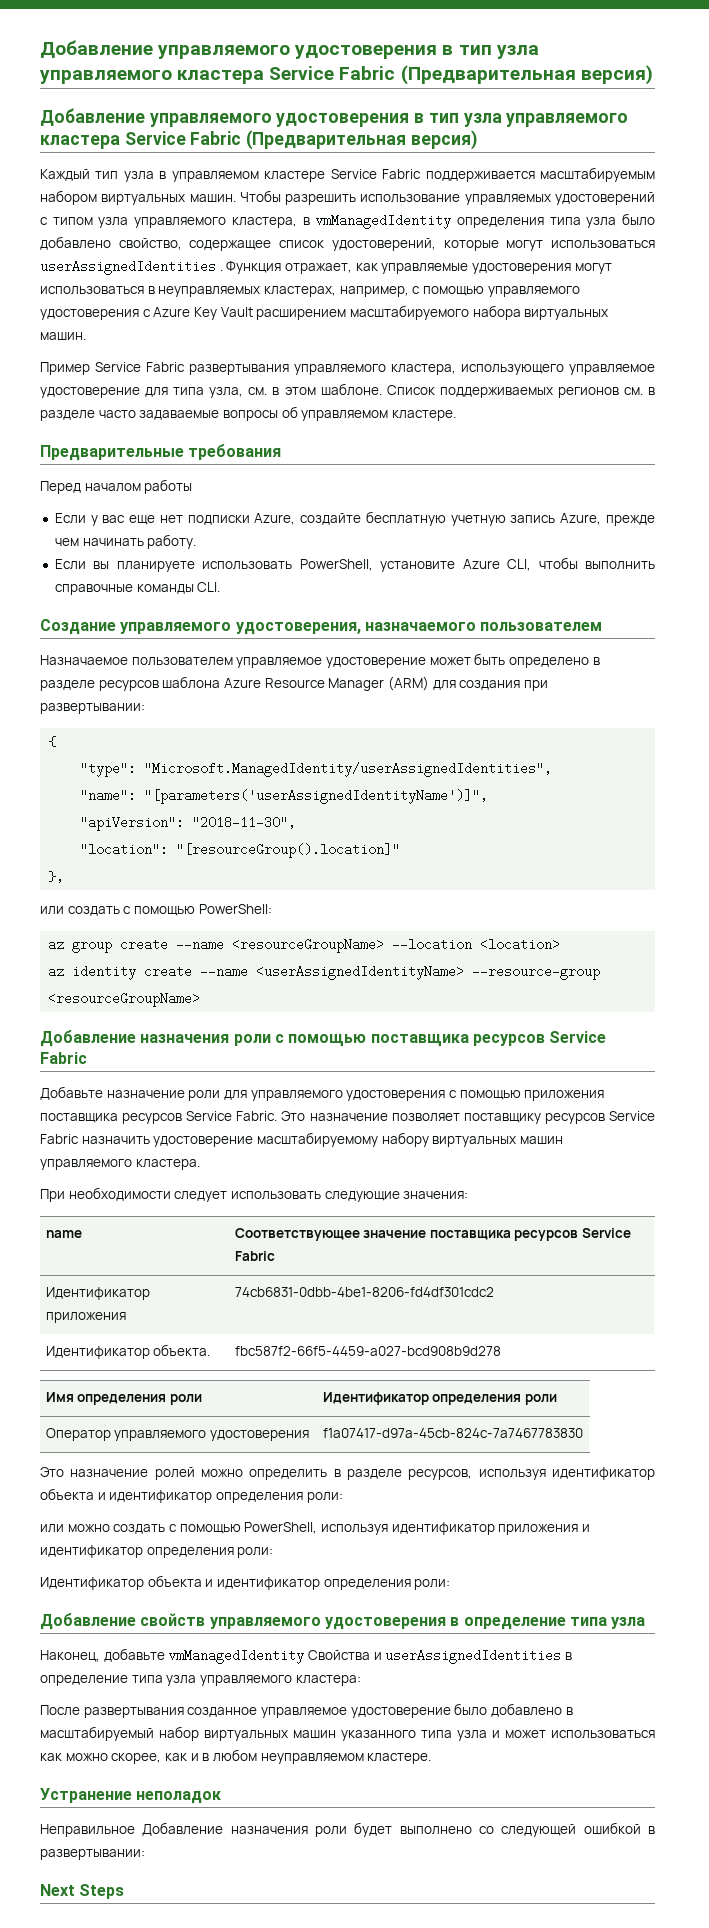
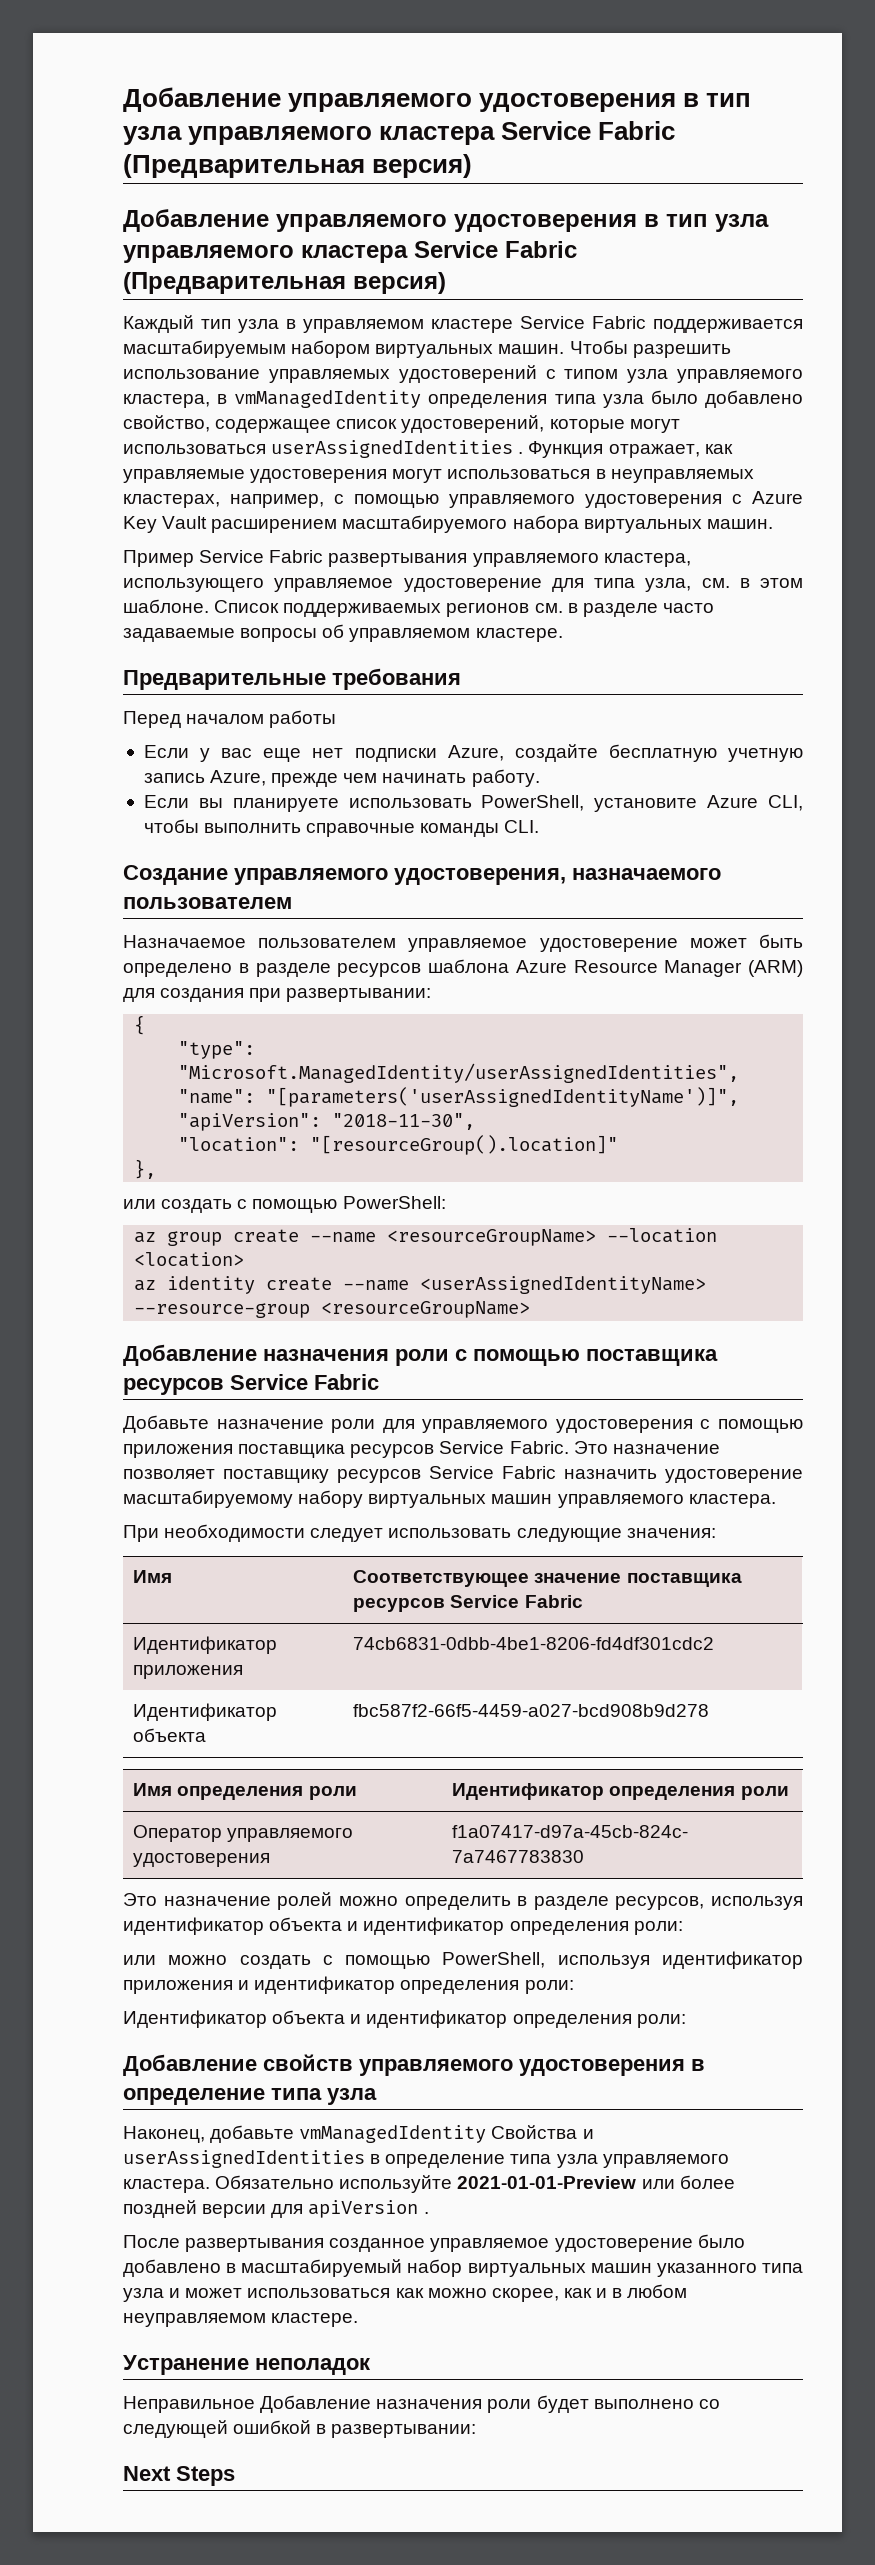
- name | Соответствующее значение поставщика ресурсов Service Fabric
+ Имя | Соответствующее значение поставщика ресурсов Service Fabric
- Идентификатор объекта. | fbc587f2-66f5-4459-a027-bcd908b9d278
+ Идентификатор объекта | fbc587f2-66f5-4459-a027-bcd908b9d278
- Наконец, добавьте vmManagedIdentity Свойства и userAssignedIdentities в определение типа узла управляемого кластера:
+ Наконец, добавьте vmManagedIdentity Свойства и userAssignedIdentities в определение типа узла управляемого кластера. Обязательно используйте 2021-01-01-Preview или более поздней версии для apiVersion .

